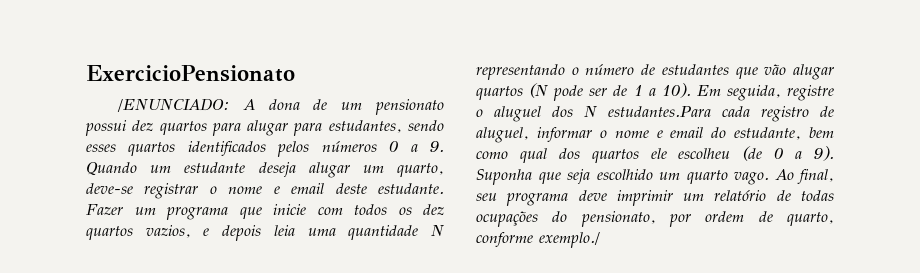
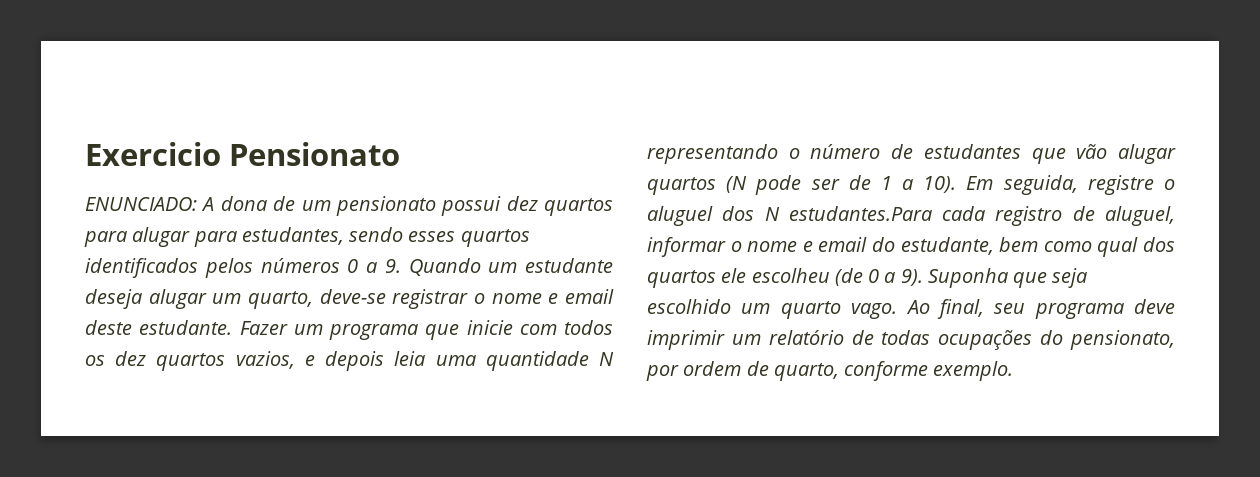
- ExercicioPensionato
- /ENUNCIADO: A dona de um pensionato possui dez quartos para alugar para estudantes, sendo esses quartos identificados pelos números 0 a 9. Quando um estudante deseja alugar um quarto, deve-se registrar o nome e email deste estudante.
+ Exercicio Pensionato
+ ENUNCIADO: A dona de um pensionato possui dez quartos para alugar para estudantes, sendo esses quartos identificados pelos números 0 a 9. Quando um estudante deseja alugar um quarto, deve-se registrar o nome e email deste estudante.
- Ao final, seu programa deve imprimir um relatório de todas ocupações do pensionato, por ordem de quarto, conforme exemplo./
+ Ao final, seu programa deve imprimir um relatório de todas ocupações do pensionato, por ordem de quarto, conforme exemplo.

